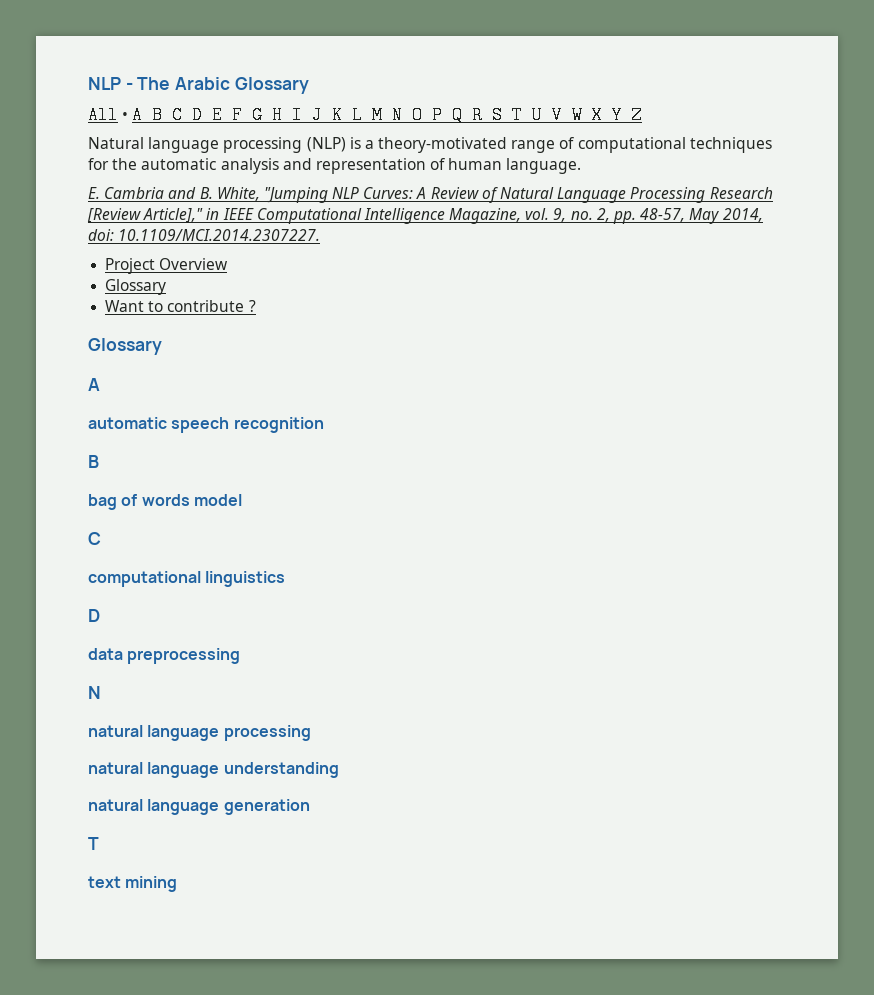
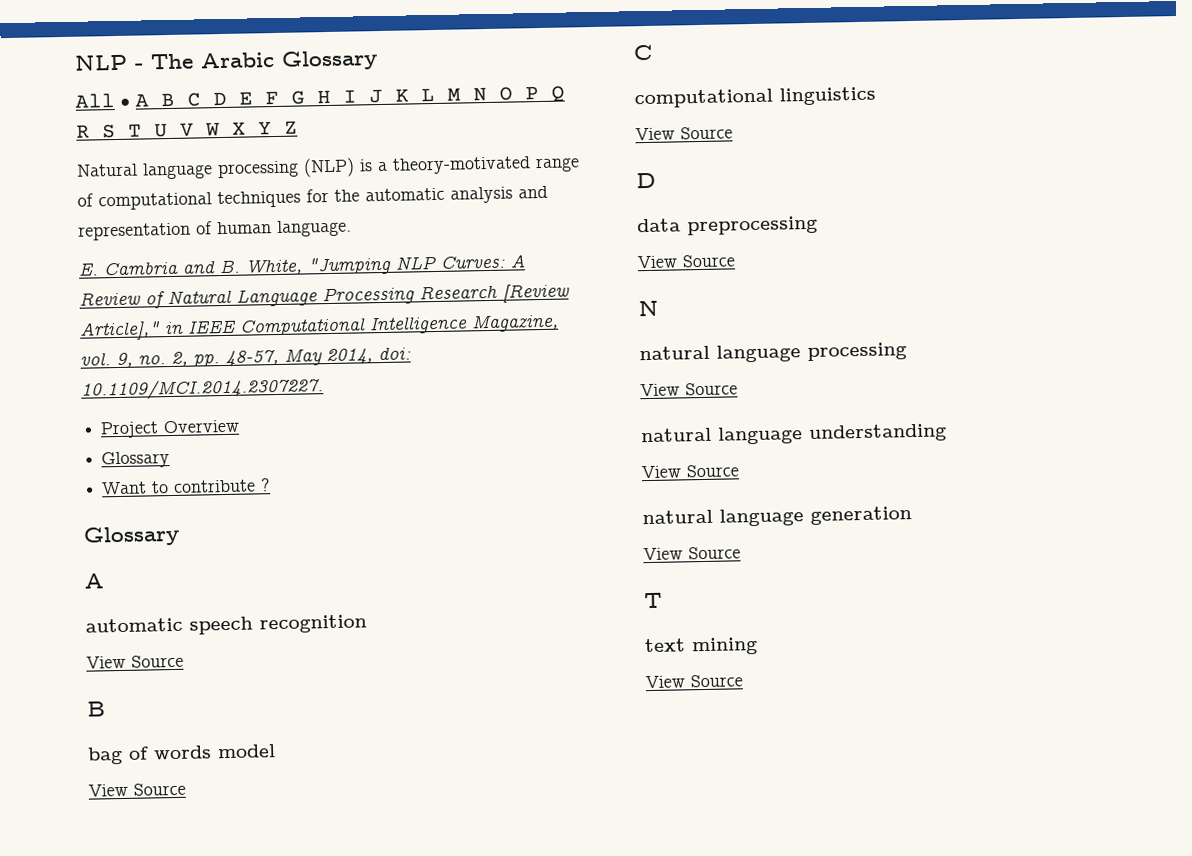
  automatic speech recognition
+ View Source
  bag of words model
+ View Source
  computational linguistics
+ View Source
  data preprocessing
+ View Source
  natural language processing
+ View Source
  natural language understanding
+ View Source
  natural language generation
+ View Source
  text mining
+ View Source

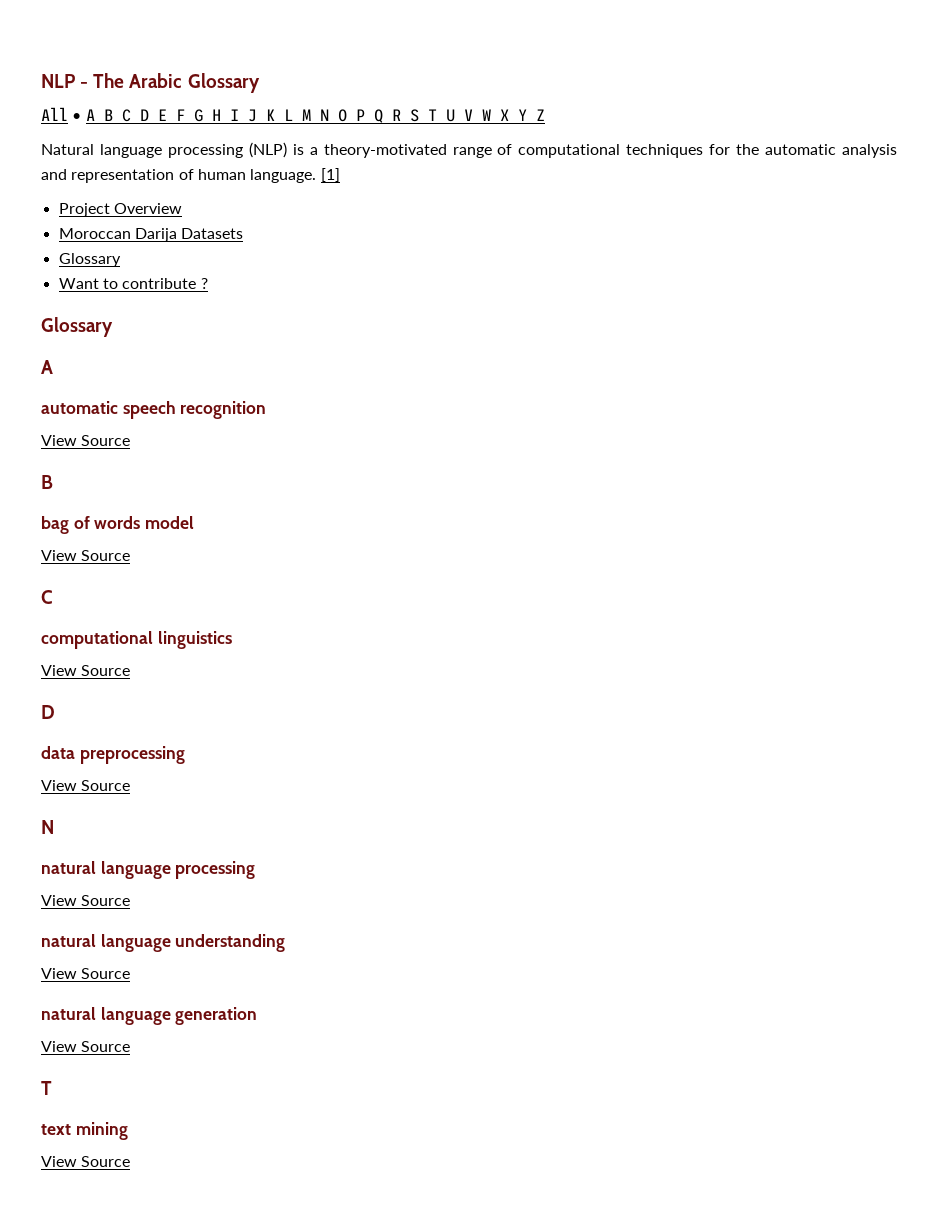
- Natural language processing (NLP) is a theory-motivated range of computational techniques for the automatic analysis and representation of human language.
- E. Cambria and B. White, "Jumping NLP Curves: A Review of Natural Language Processing Research [Review Article]," in IEEE Computational Intelligence Magazine, vol. 9, no. 2, pp. 48-57, May 2014, doi: 10.1109/MCI.2014.2307227.
+ Natural language processing (NLP) is a theory-motivated range of computational techniques for the automatic analysis and representation of human language. [1]
+ Moroccan Darija Datasets

